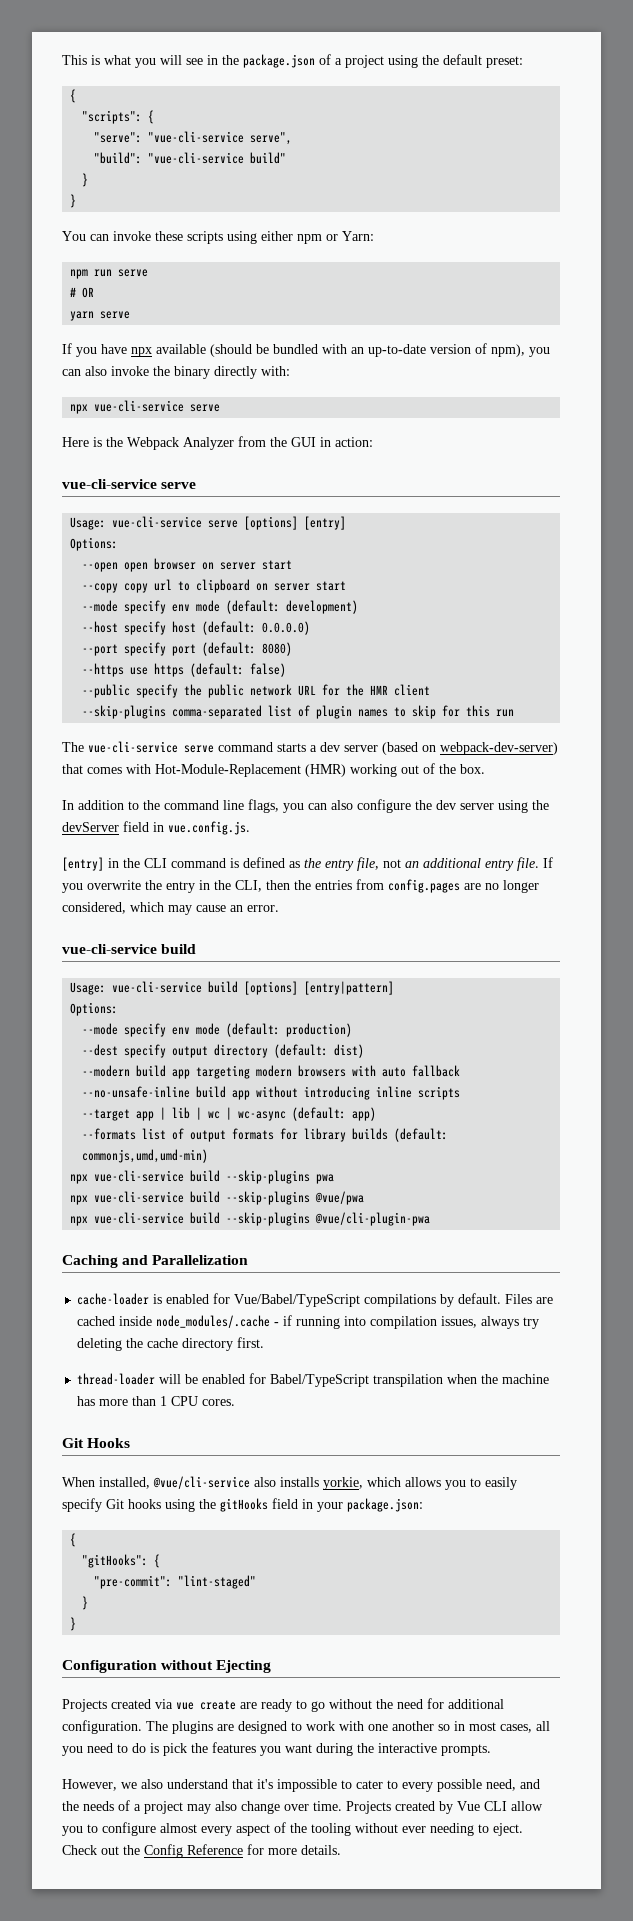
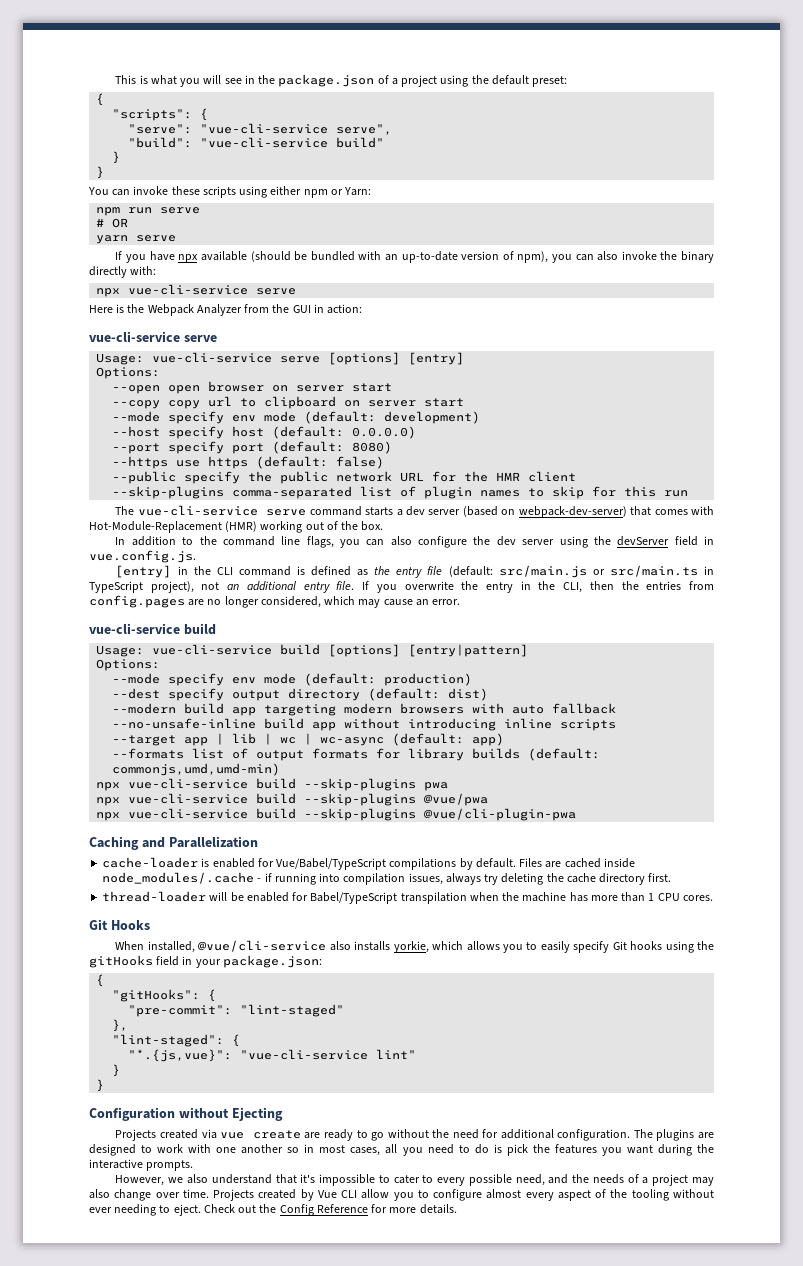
- [entry] in the CLI command is defined as the entry file, not an additional entry file.
+ [entry] in the CLI command is defined as the entry file (default: src/main.js or src/main.ts in TypeScript project), not an additional entry file.
+ },
+ "lint-staged": {
+ "*.{js,vue}": "vue-cli-service lint"

